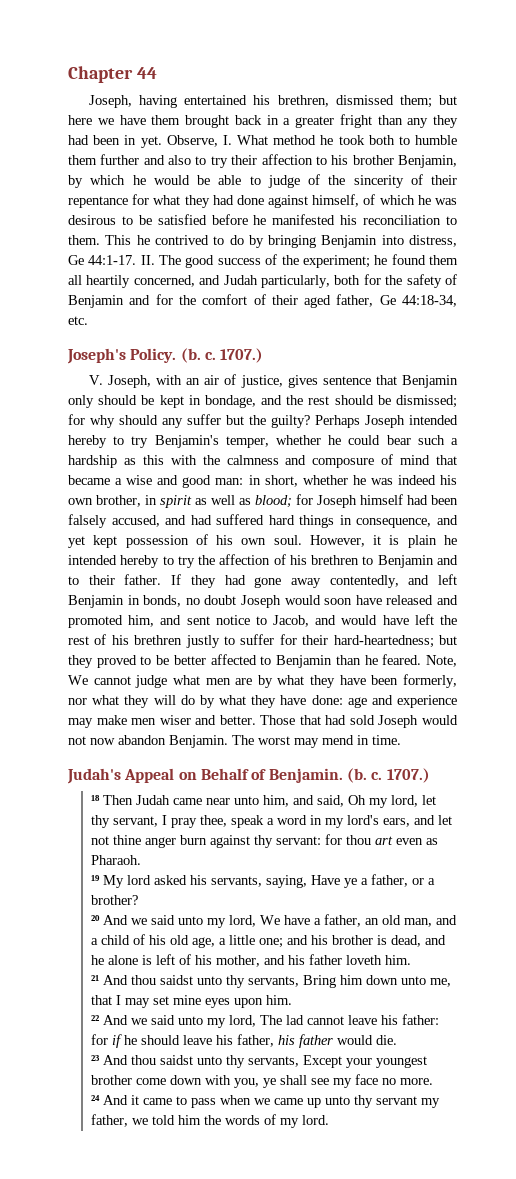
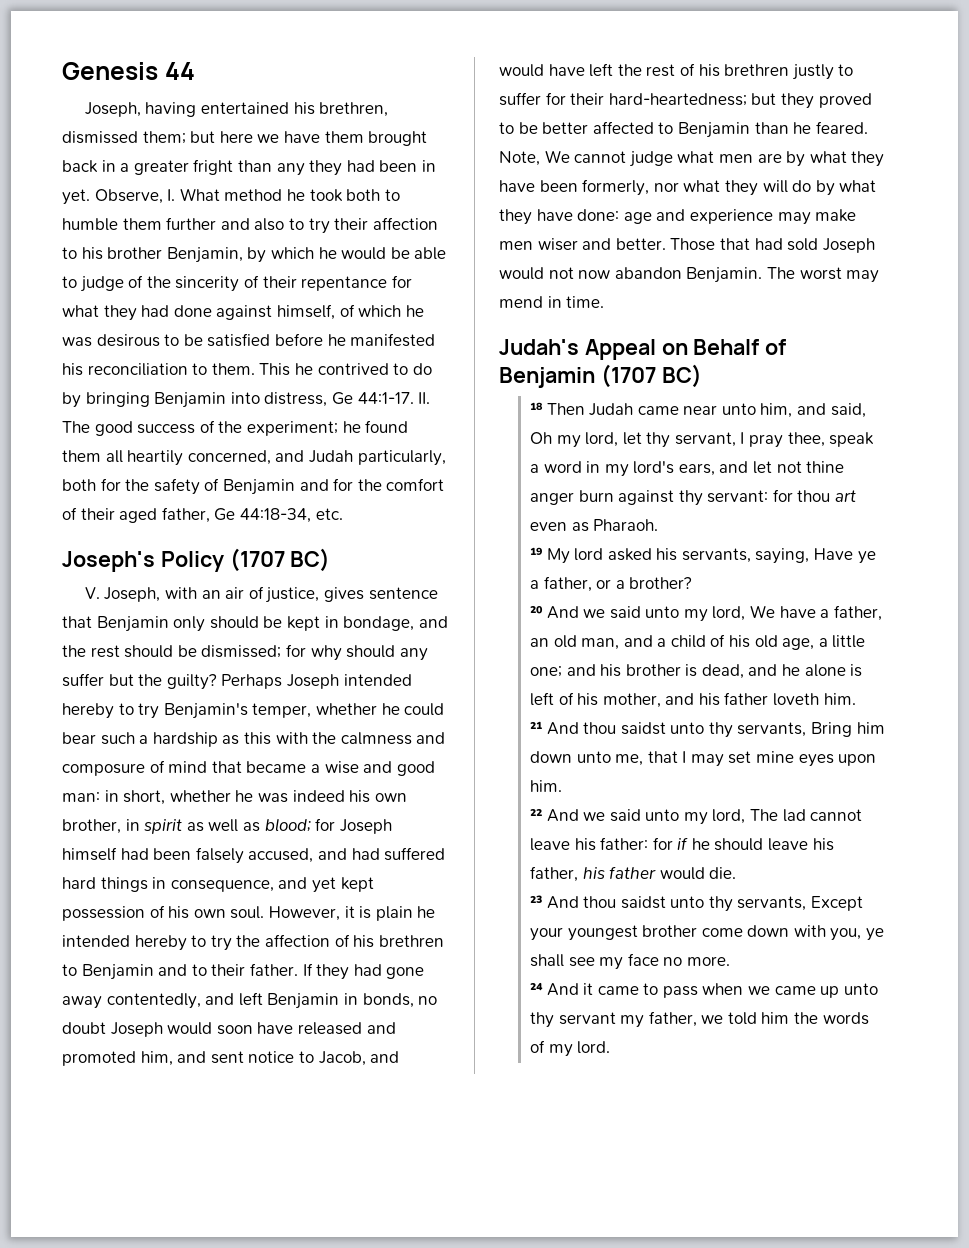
- Chapter 44
+ Genesis 44
- Joseph's Policy. (b. c. 1707.)
+ Joseph's Policy (1707 BC)
- Judah's Appeal on Behalf of Benjamin. (b. c. 1707.)
+ Judah's Appeal on Behalf of Benjamin (1707 BC)

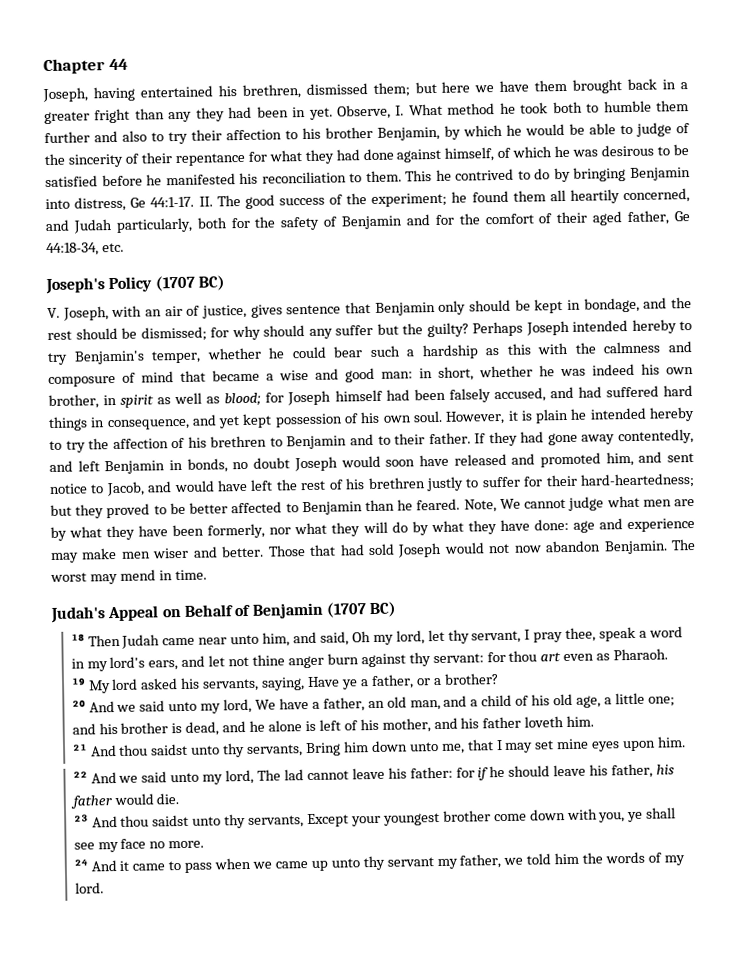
- Genesis 44
+ Chapter 44

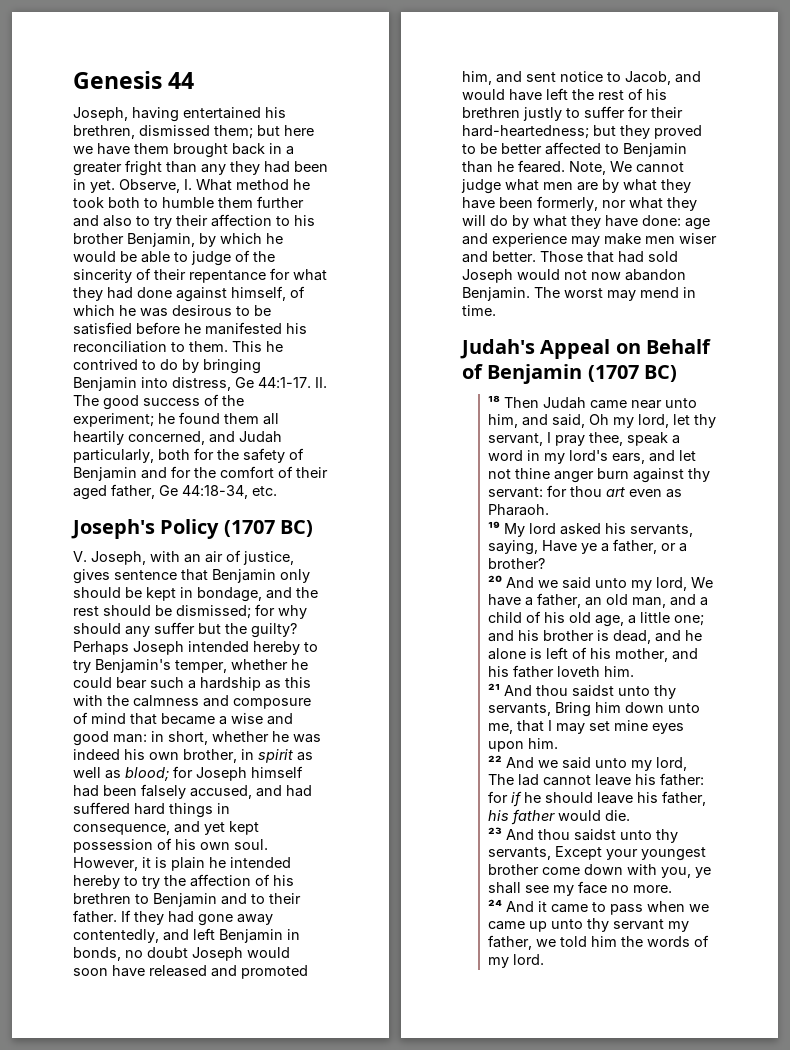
- Chapter 44
+ Genesis 44

